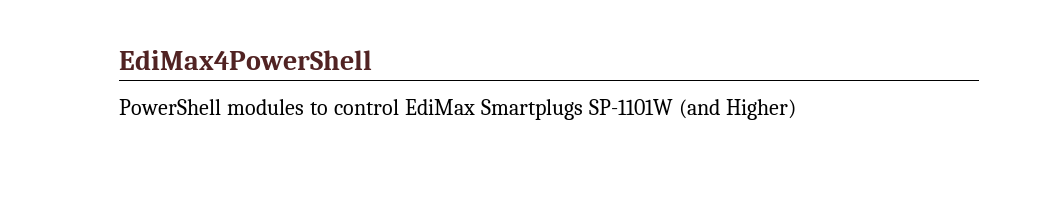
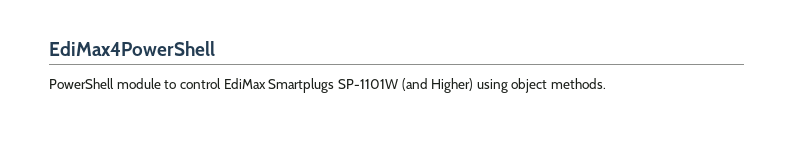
- PowerShell modules to control EdiMax Smartplugs SP-1101W (and Higher)
+ PowerShell module to control EdiMax Smartplugs SP-1101W (and Higher) using object methods.

